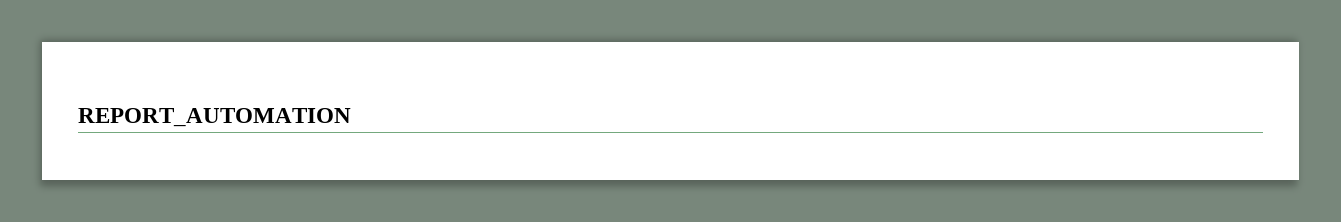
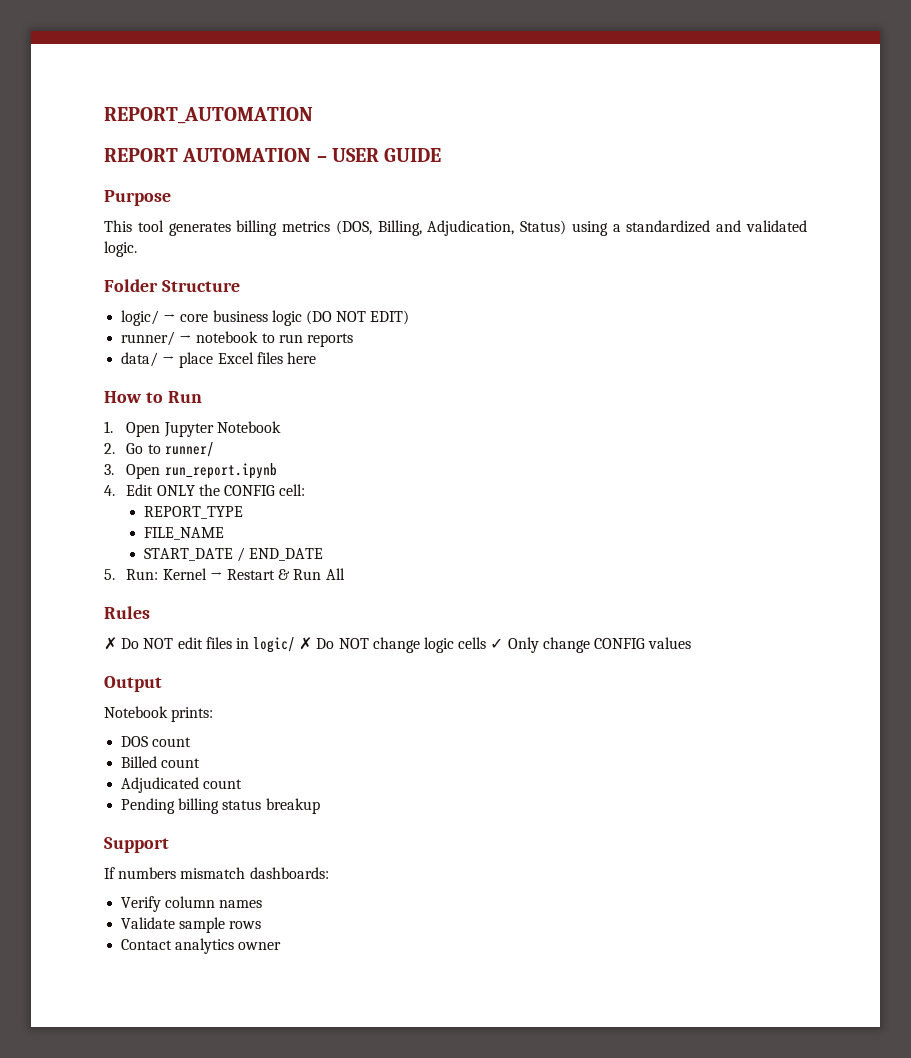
+ REPORT AUTOMATION – USER GUIDE
+ Purpose
+ This tool generates billing metrics (DOS, Billing, Adjudication, Status) using a standardized and validated logic.
+ Folder Structure
+ logic/ → core business logic (DO NOT EDIT)
+ runner/ → notebook to run reports
+ data/ → place Excel files here
+ How to Run
+ 1. Open Jupyter Notebook
+ 2. Go to runner/
+ 3. Open run_report.ipynb
+ 4. Edit ONLY the CONFIG cell:
+ REPORT_TYPE
+ FILE_NAME
+ START_DATE / END_DATE
+ 5. Run: Kernel → Restart & Run All
+ Rules
+ ✗ Do NOT edit files in logic/ ✗ Do NOT change logic cells ✓ Only change CONFIG values
+ Output
+ Notebook prints:
+ DOS count
+ Billed count
+ Adjudicated count
+ Pending billing status breakup
+ Support
+ If numbers mismatch dashboards:
+ Verify column names
+ Validate sample rows
+ Contact analytics owner

